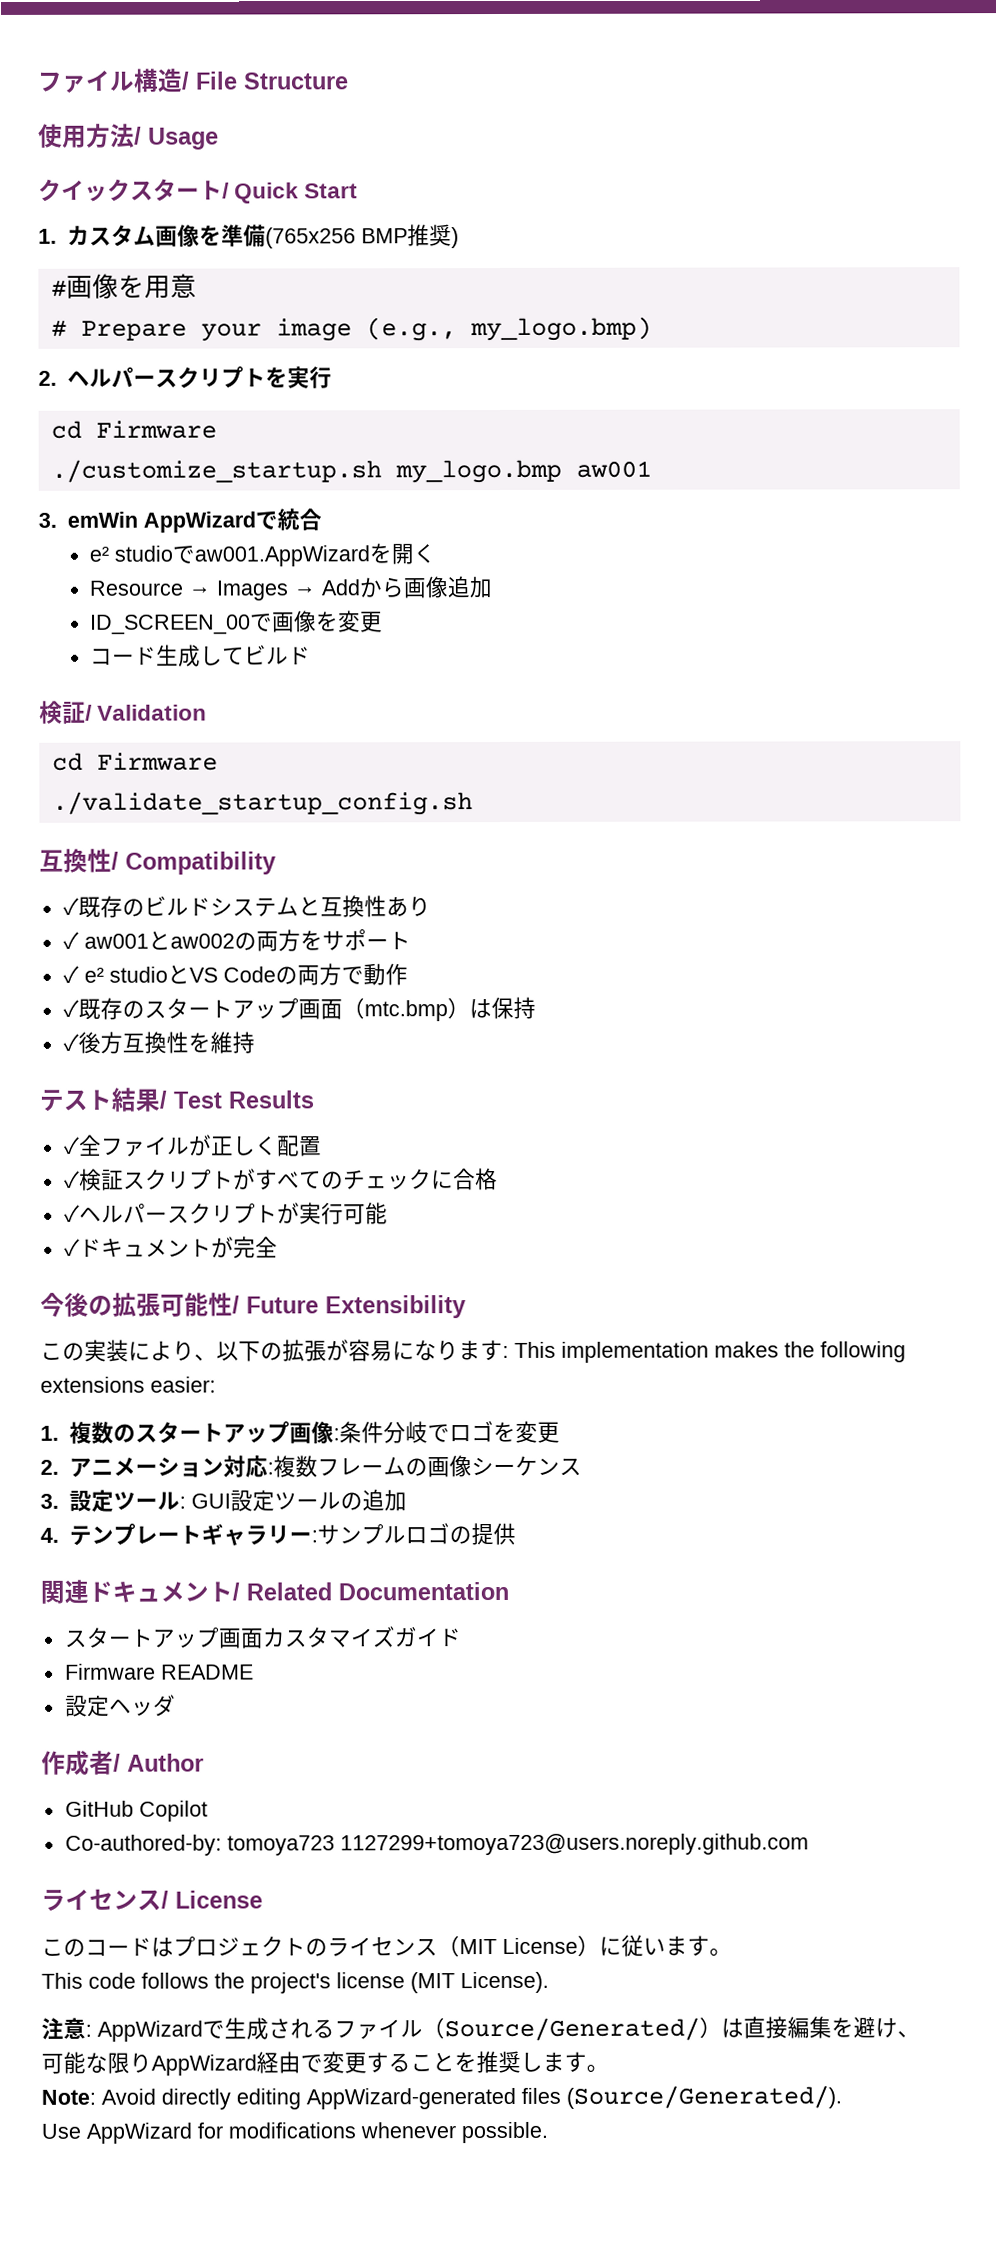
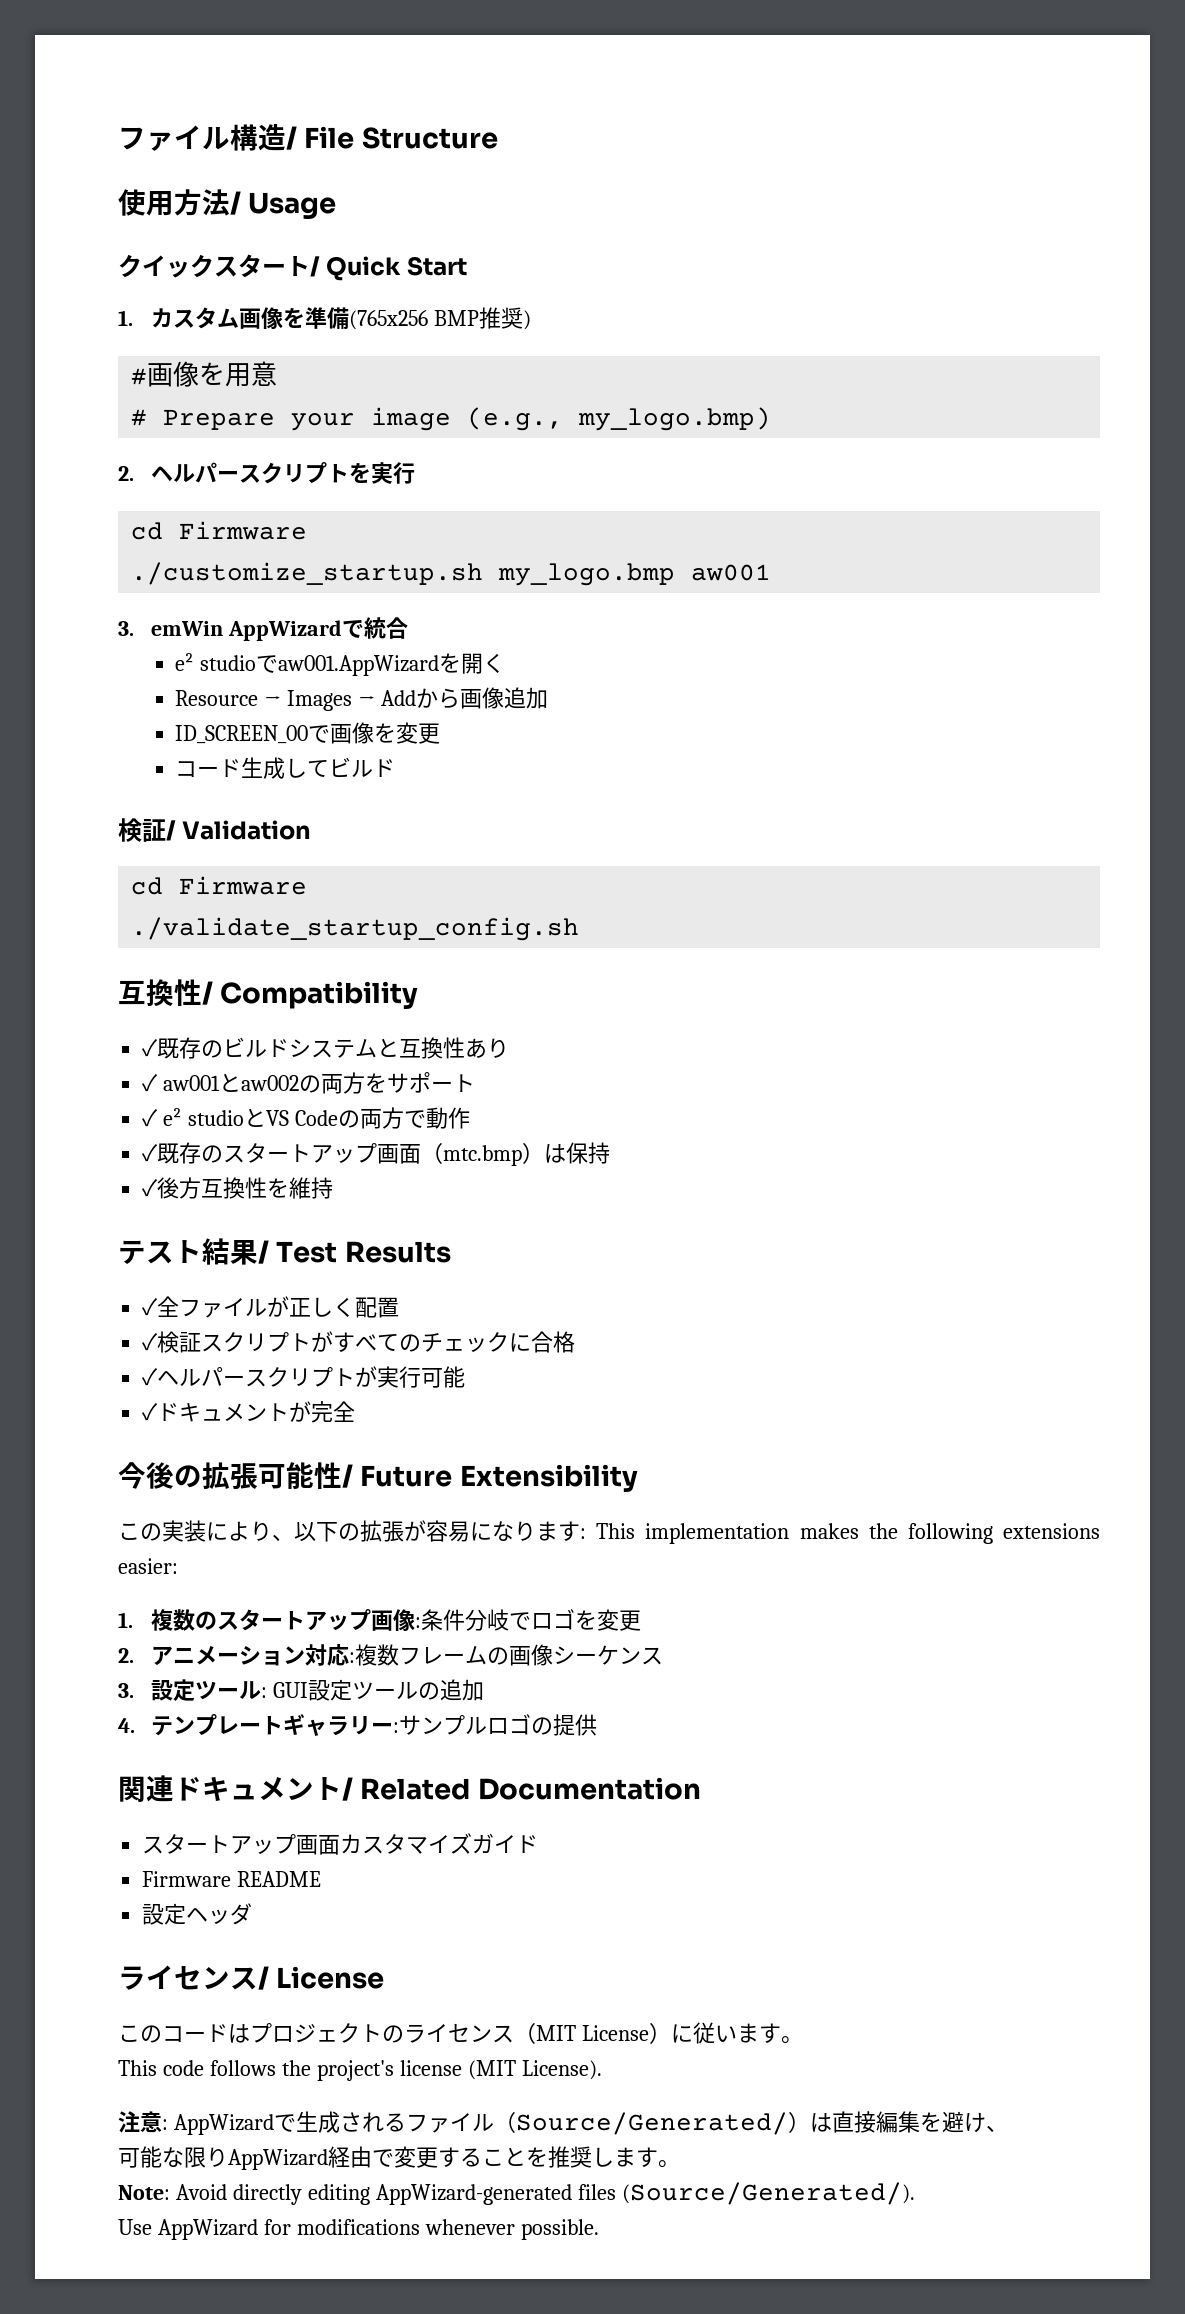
- 作成者/ Author
- GitHub Copilot
- Co-authored-by: tomoya723 1127299+tomoya723@users.noreply.github.com

